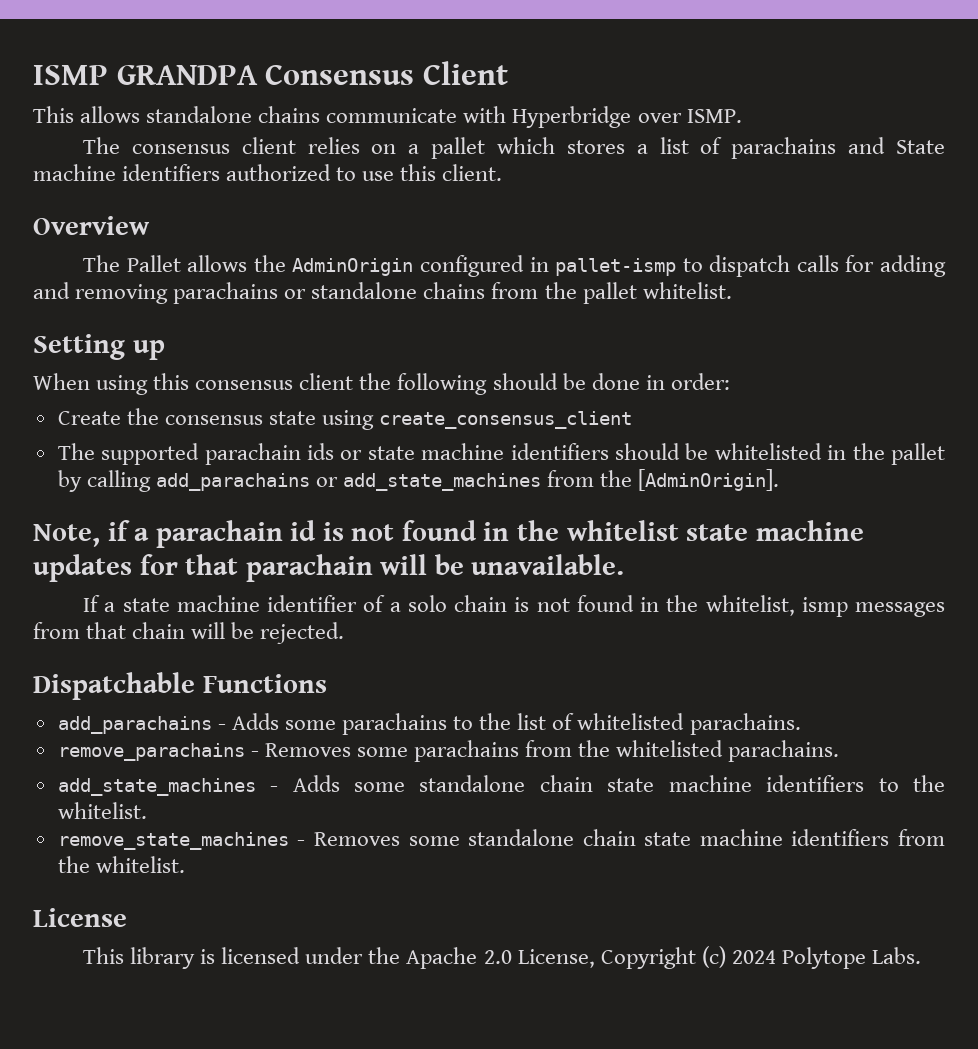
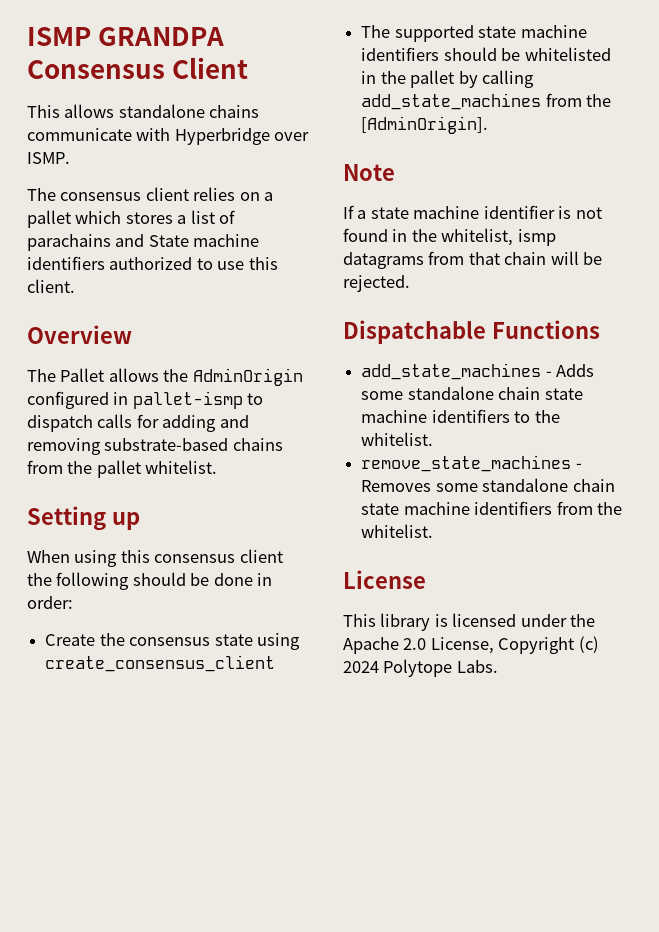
- The Pallet allows the AdminOrigin configured in pallet-ismp to dispatch calls for adding and removing parachains or standalone chains from the pallet whitelist.
+ The Pallet allows the AdminOrigin configured in pallet-ismp to dispatch calls for adding and removing substrate-based chains from the pallet whitelist.
- The supported parachain ids or state machine identifiers should be whitelisted in the pallet by calling add_parachains or add_state_machines from the [AdminOrigin].
+ The supported state machine identifiers should be whitelisted in the pallet by calling add_state_machines from the [AdminOrigin].
- Note, if a parachain id is not found in the whitelist state machine updates for that parachain will be unavailable.
+ Note
- If a state machine identifier of a solo chain is not found in the whitelist, ismp messages from that chain will be rejected.
+ If a state machine identifier is not found in the whitelist, ismp datagrams from that chain will be rejected.
- add_parachains - Adds some parachains to the list of whitelisted parachains.
- remove_parachains - Removes some parachains from the whitelisted parachains.

